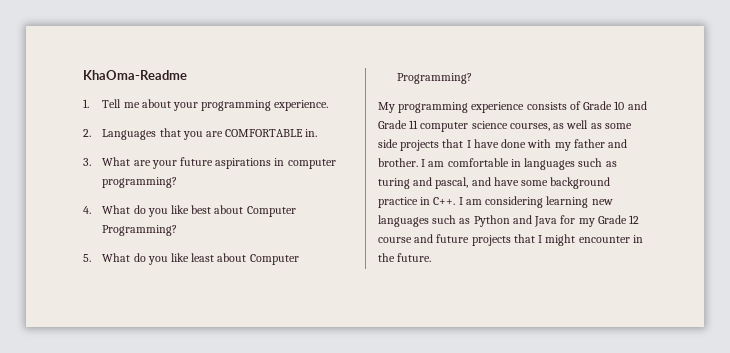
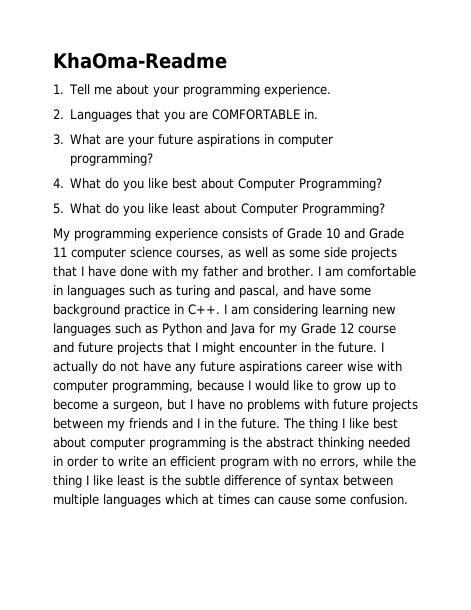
+ I actually do not have any future aspirations career wise with computer programming, because I would like to grow up to become a surgeon, but I have no problems with future projects between my friends and I in the future. The thing I like best about computer programming is the abstract thinking needed in order to write an efficient program with no errors, while the thing I like least is the subtle difference of syntax between multiple languages which at times can cause some confusion.

